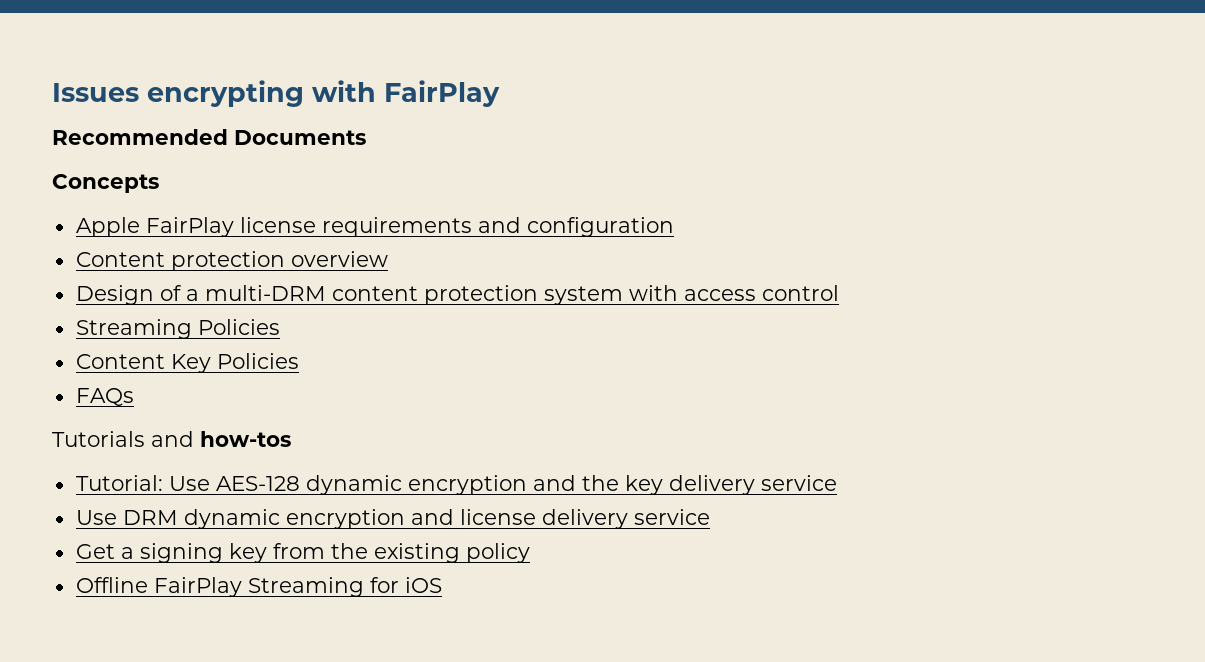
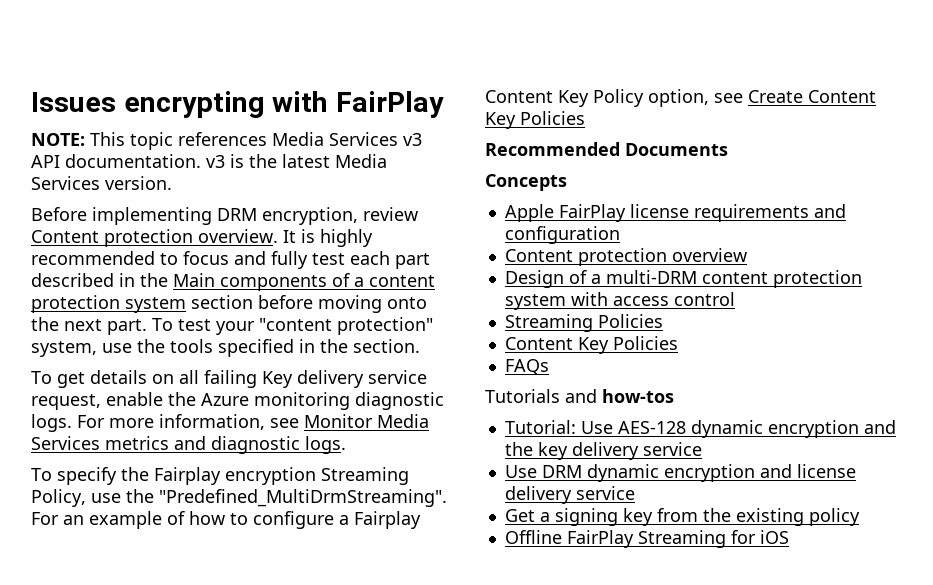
+ NOTE: This topic references Media Services v3 API documentation. v3 is the latest Media Services version.
+ Before implementing DRM encryption, review Content protection overview. It is highly recommended to focus and fully test each part described in the Main components of a content protection system section before moving onto the next part. To test your "content protection" system, use the tools specified in the section.
+ To get details on all failing Key delivery service request, enable the Azure monitoring diagnostic logs. For more information, see Monitor Media Services metrics and diagnostic logs.
+ To specify the Fairplay encryption Streaming Policy, use the "Predefined_MultiDrmStreaming". For an example of how to configure a Fairplay Content Key Policy option, see Create Content Key Policies

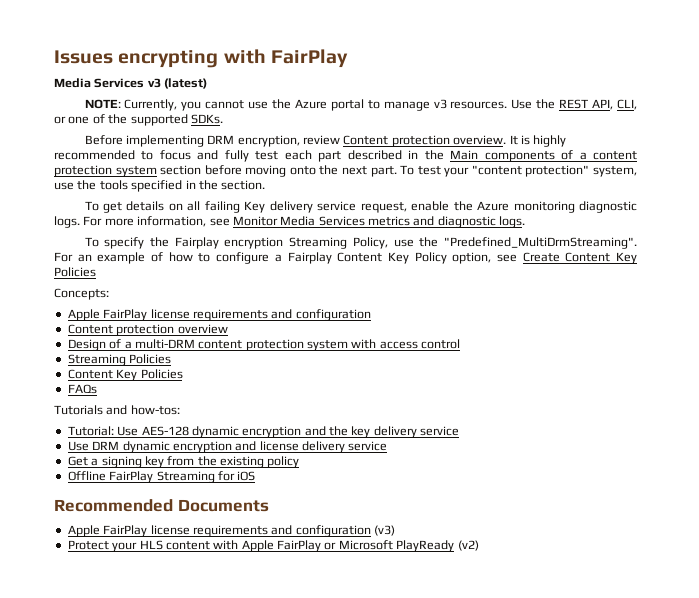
- NOTE: This topic references Media Services v3 API documentation. v3 is the latest Media Services version.
+ Media Services v3 (latest)
+ NOTE: Currently, you cannot use the Azure portal to manage v3 resources. Use the REST API, CLI, or one of the supported SDKs.
- Recommended Documents
- Concepts
+ Concepts:
- Tutorials and how-tos
+ Tutorials and how-tos:
+ Recommended Documents
+ Apple FairPlay license requirements and configuration (v3)
+ Protect your HLS content with Apple FairPlay or Microsoft PlayReady (v2)

